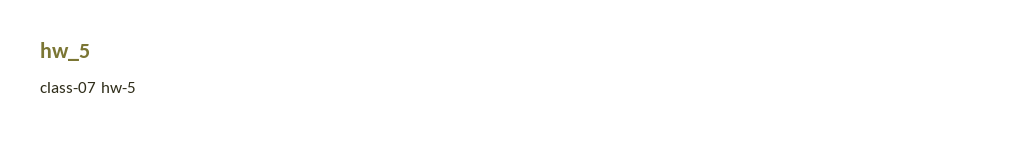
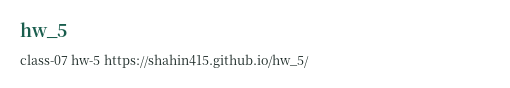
- class-07 hw-5
+ class-07 hw-5 https://shahin415.github.io/hw_5/

